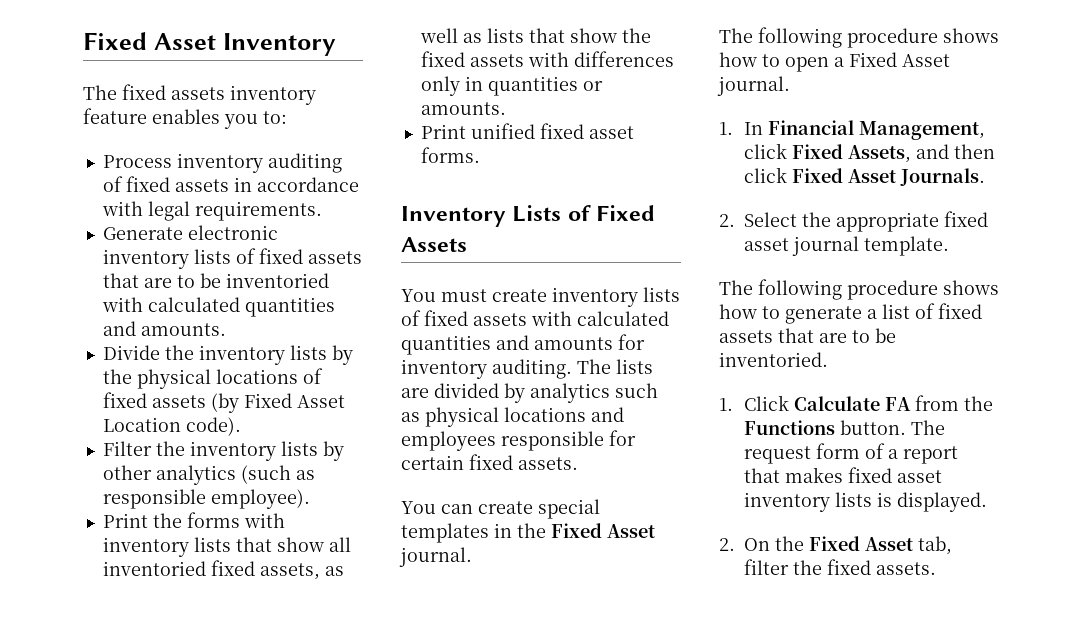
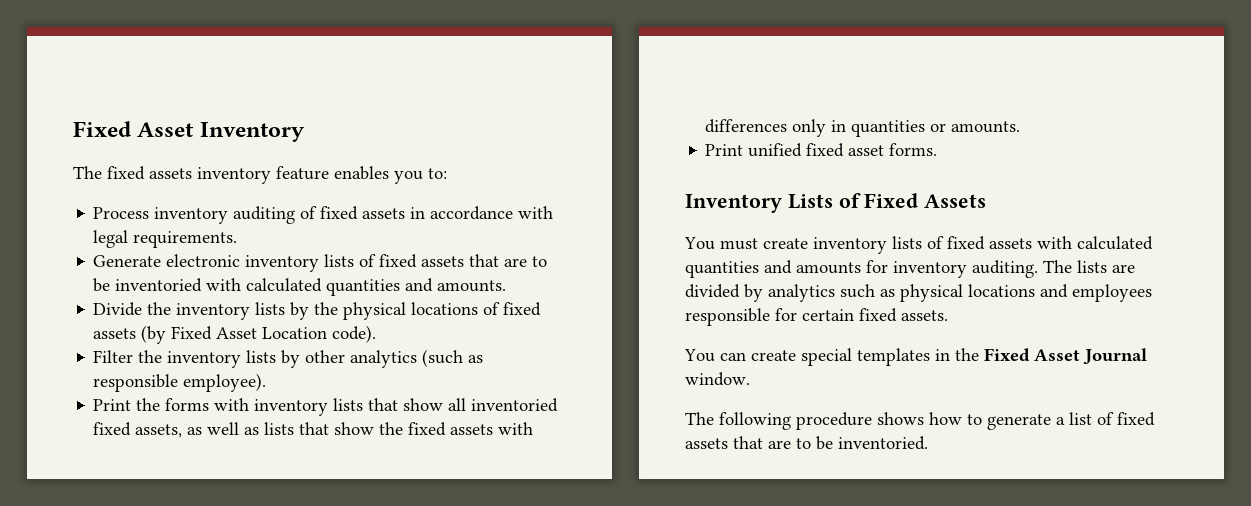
- You can create special templates in the Fixed Asset journal.
- The following procedure shows how to open a Fixed Asset journal.
- 1. In Financial Management, click Fixed Assets, and then click Fixed Asset Journals.
- 2. Select the appropriate fixed asset journal template.
+ You can create special templates in the Fixed Asset Journal window.
- 1. Click Calculate FA from the Functions button. The request form of a report that makes fixed asset inventory lists is displayed.
- 2. On the Fixed Asset tab, filter the fixed assets.

